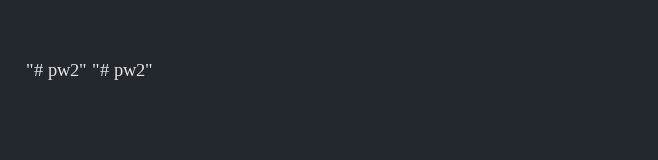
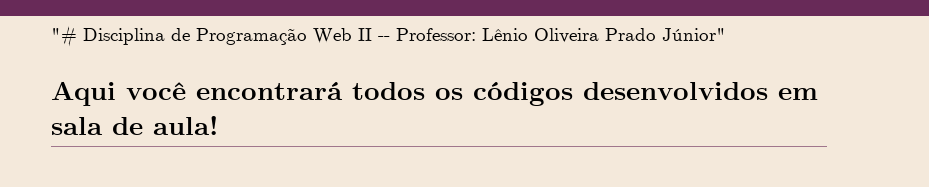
- "# pw2" "# pw2"
+ "# Disciplina de Programação Web II -- Professor: Lênio Oliveira Prado Júnior"
+ Aqui você encontrará todos os códigos desenvolvidos em sala de aula!

